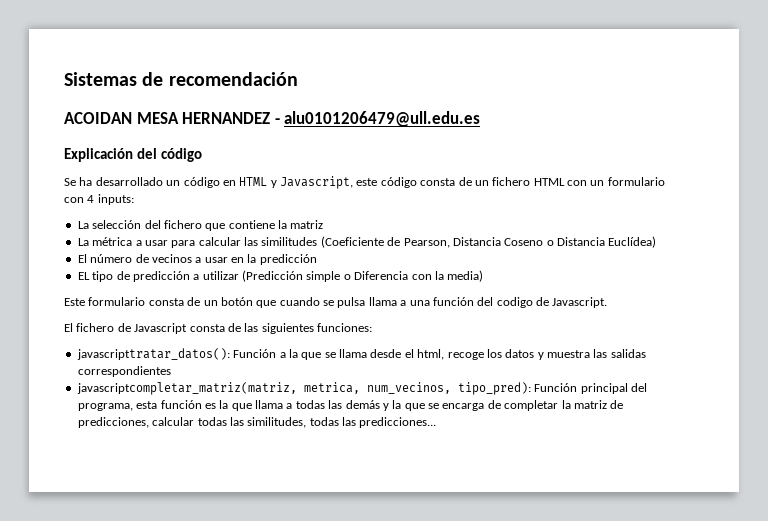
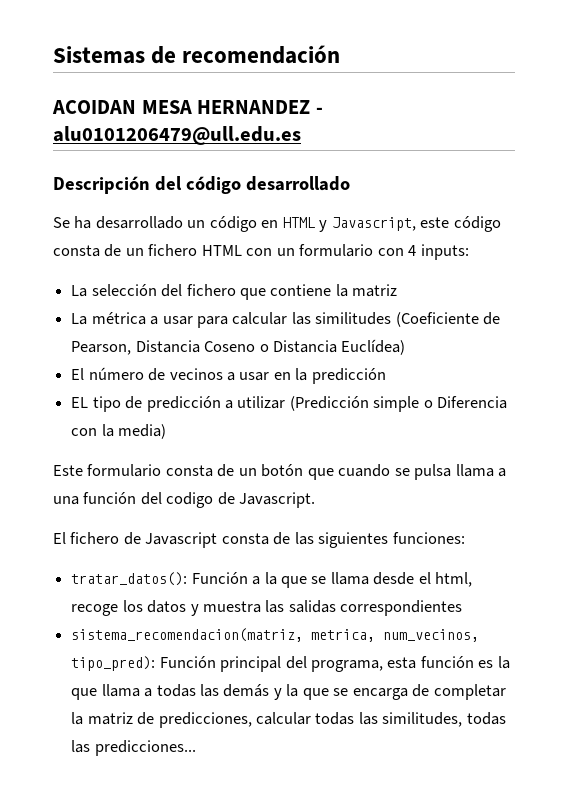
- Explicación del código
+ Descripción del código desarrollado
- javascripttratar_datos(): Función a la que se llama desde el html, recoge los datos y muestra las salidas correspondientes
+ tratar_datos(): Función a la que se llama desde el html, recoge los datos y muestra las salidas correspondientes
- javascriptcompletar_matriz(matriz, metrica, num_vecinos, tipo_pred): Función principal del programa, esta función es la que llama a todas las demás y la que se encarga de completar la matriz de predicciones, calcular todas las similitudes, todas las predicciones...
+ sistema_recomendacion(matriz, metrica, num_vecinos, tipo_pred): Función principal del programa, esta función es la que llama a todas las demás y la que se encarga de completar la matriz de predicciones, calcular todas las similitudes, todas las predicciones...

